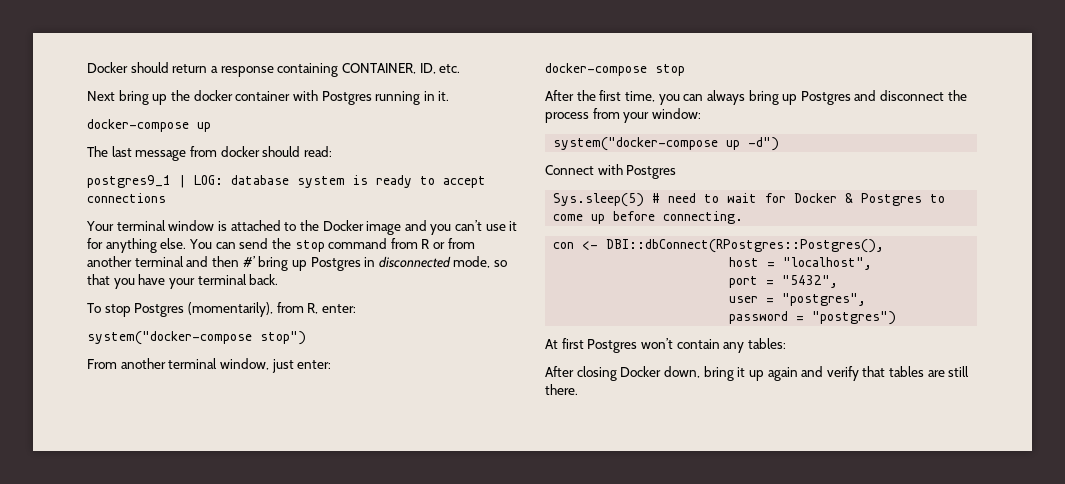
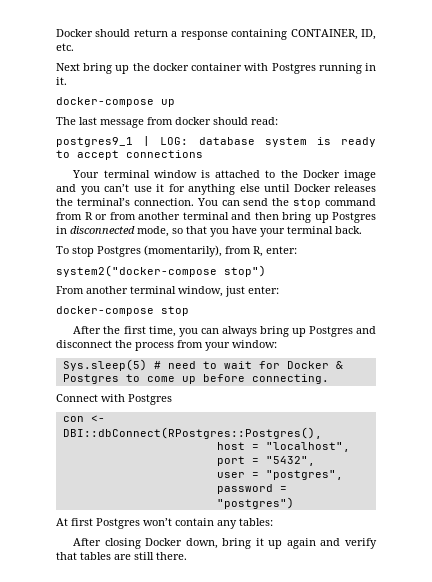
- Your terminal window is attached to the Docker image and you can’t use it for anything else.
+ Your terminal window is attached to the Docker image and you can’t use it for anything else until Docker releases the terminal’s connection.
- You can send the stop command from R or from another terminal and then #’ bring up Postgres in disconnected mode, so that you have your terminal back.
+ You can send the stop command from R or from another terminal and then bring up Postgres in disconnected mode, so that you have your terminal back.
- system("docker-compose stop")
+ system2("docker-compose stop")
- system("docker-compose up -d")
- Connect with Postgres
+ Connect with Postgres

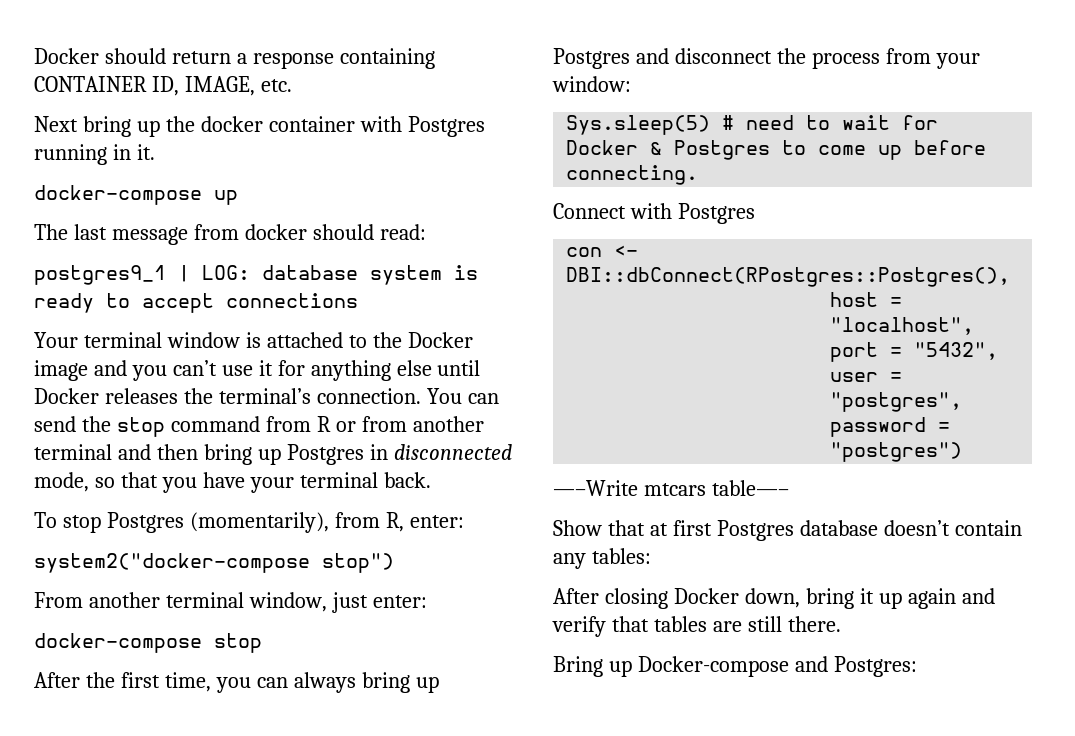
- Docker should return a response containing CONTAINER, ID, etc.
+ Docker should return a response containing CONTAINER ID, IMAGE, etc.
- At first Postgres won’t contain any tables:
+ —–Write mtcars table—–
+ Show that at first Postgres database doesn’t contain any tables:
+ Bring up Docker-compose and Postgres:

